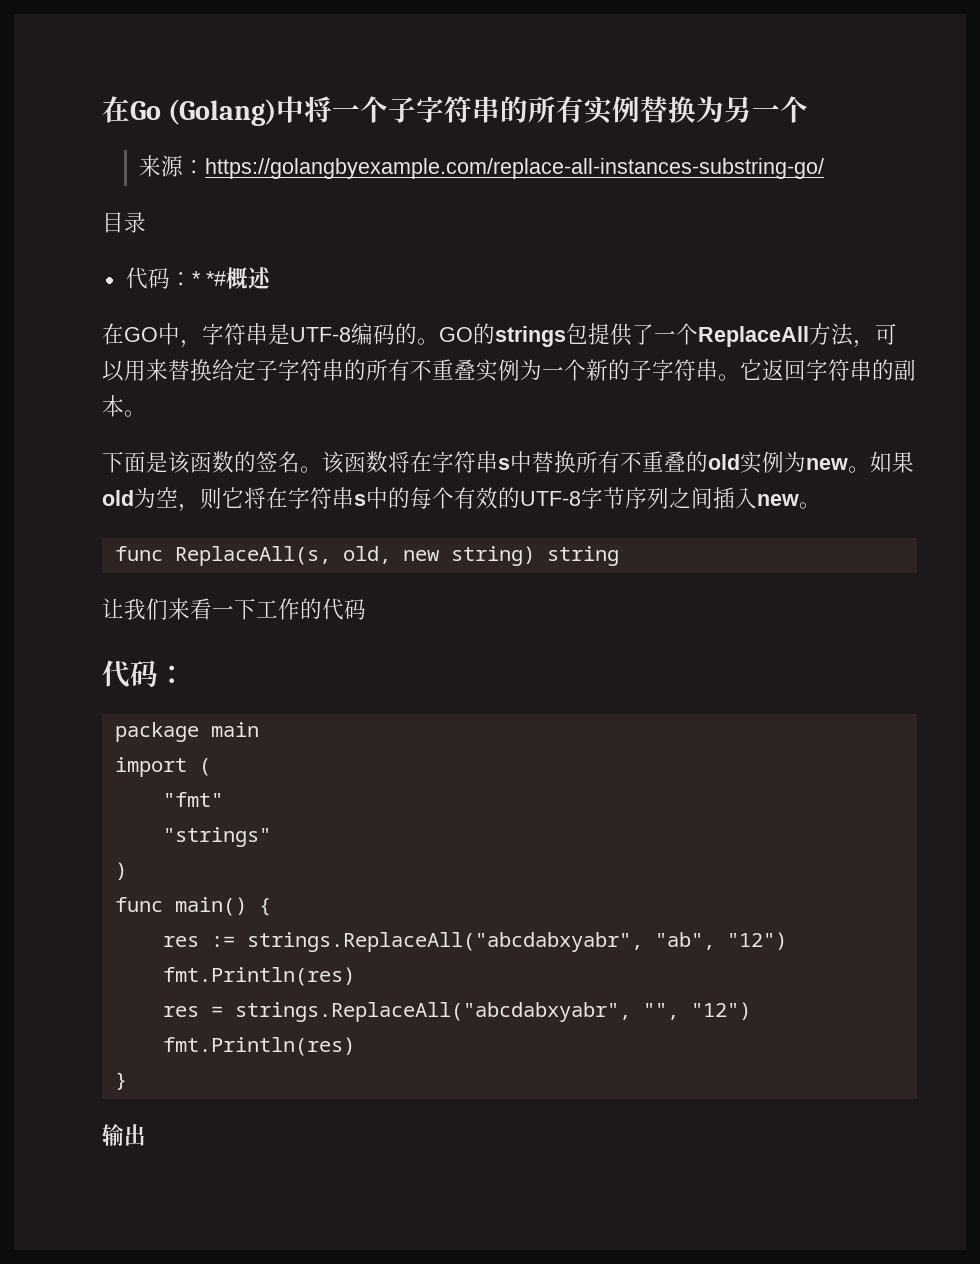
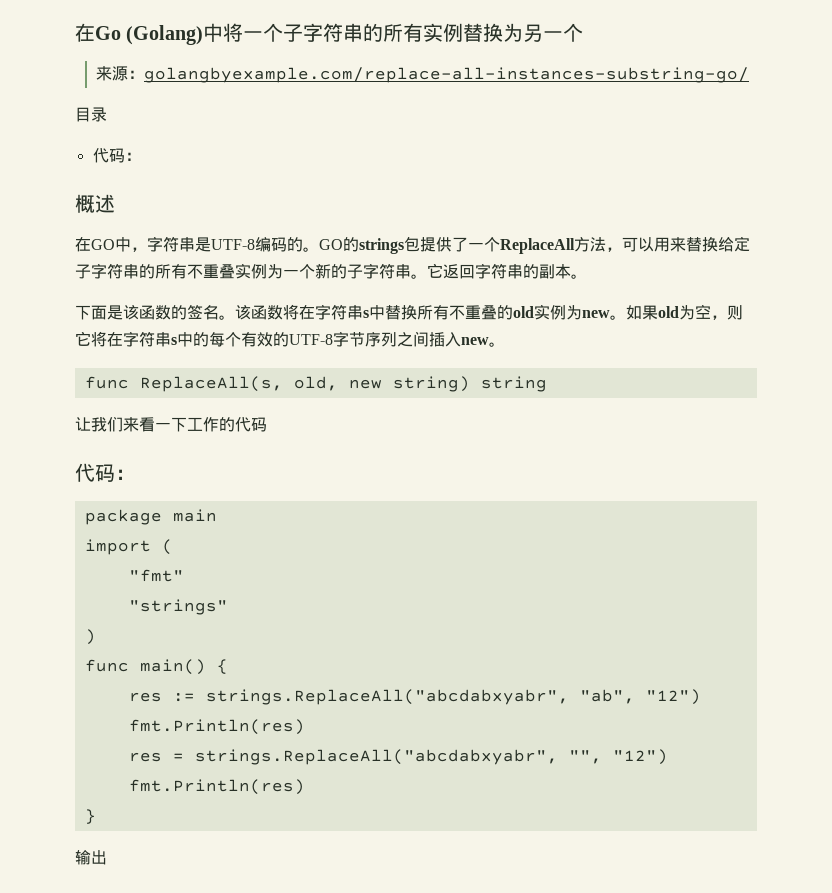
- 来源：https://golangbyexample.com/replace-all-instances-substring-go/
+ 来源：golangbyexample.com/replace-all-instances-substring-go/
  目录
- 代码：* *#概述
+ 代码：
+ 概述

